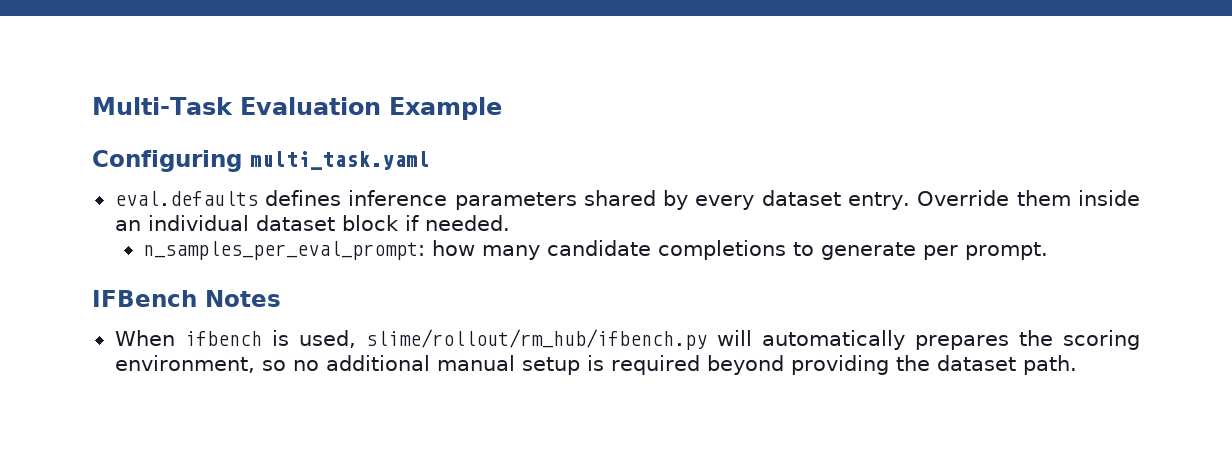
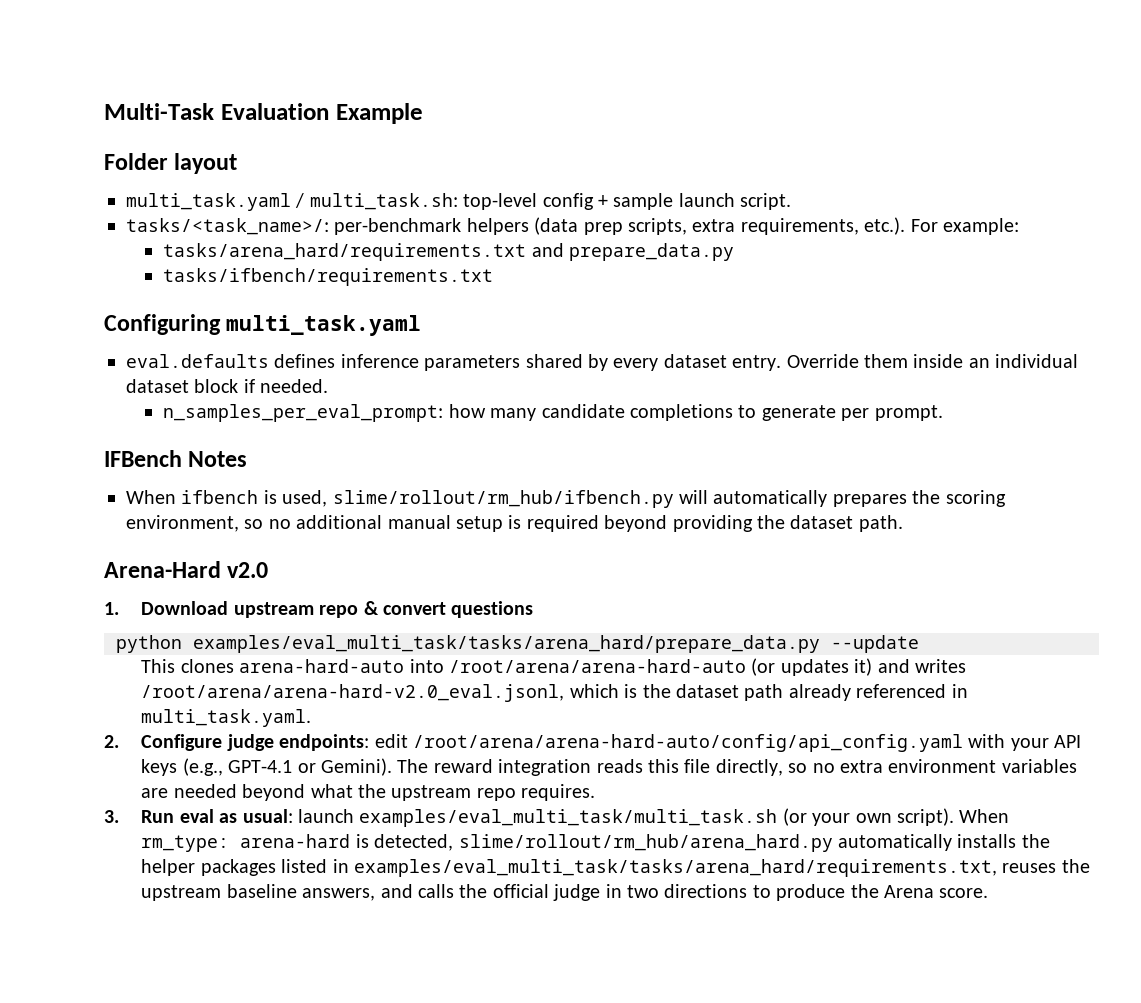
+ Folder layout
+ multi_task.yaml / multi_task.sh: top-level config + sample launch script.
+ tasks/<task_name>/: per-benchmark helpers (data prep scripts, extra requirements, etc.). For example:
+ tasks/arena_hard/requirements.txt and prepare_data.py
+ tasks/ifbench/requirements.txt
+ Arena-Hard v2.0
+ 1. Download upstream repo & convert questions
+ python examples/eval_multi_task/tasks/arena_hard/prepare_data.py --update
+ This clones arena-hard-auto into /root/arena/arena-hard-auto (or updates it) and writes /root/arena/arena-hard-v2.0_eval.jsonl, which is the dataset path already referenced in multi_task.yaml.
+ 2. Configure judge endpoints: edit /root/arena/arena-hard-auto/config/api_config.yaml with your API keys (e.g., GPT-4.1 or Gemini). The reward integration reads this file directly, so no extra environment variables are needed beyond what the upstream repo requires.
+ 3. Run eval as usual: launch examples/eval_multi_task/multi_task.sh (or your own script). When rm_type: arena-hard is detected, slime/rollout/rm_hub/arena_hard.py automatically installs the helper packages listed in examples/eval_multi_task/tasks/arena_hard/requirements.txt, reuses the upstream baseline answers, and calls the official judge in two directions to produce the Arena score.

